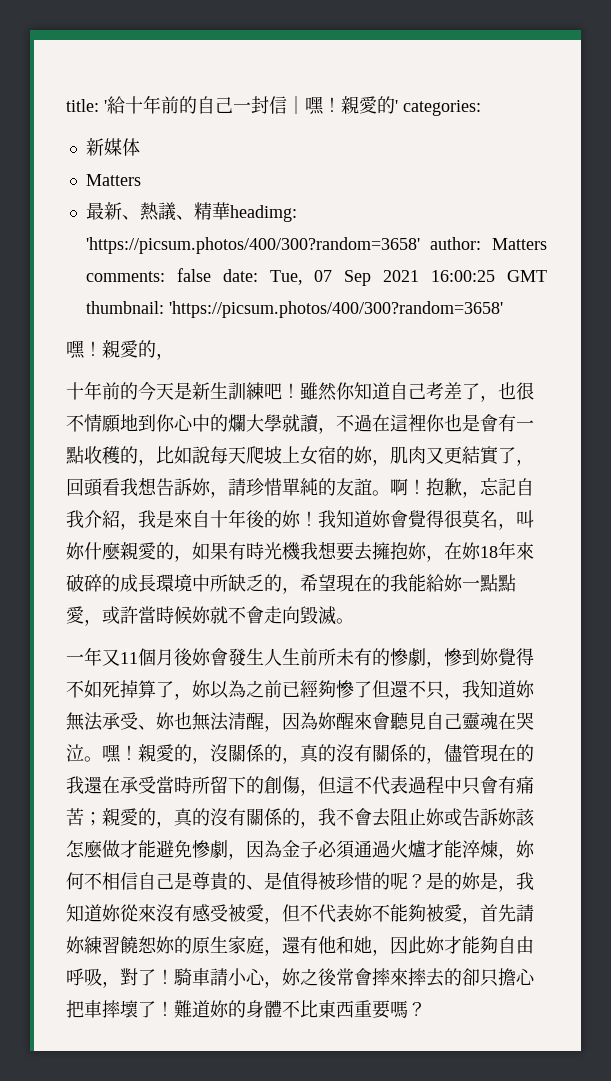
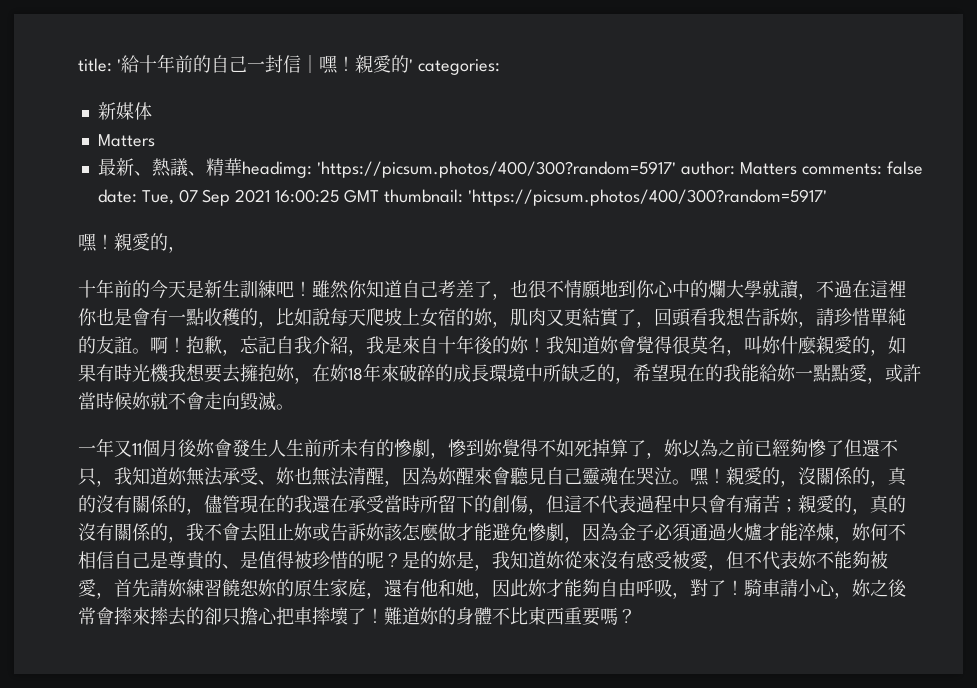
- 最新、熱議、精華headimg: 'https://picsum.photos/400/300?random=3658' author: Matters comments: false date: Tue, 07 Sep 2021 16:00:25 GMT thumbnail: 'https://picsum.photos/400/300?random=3658'
+ 最新、熱議、精華headimg: 'https://picsum.photos/400/300?random=5917' author: Matters comments: false date: Tue, 07 Sep 2021 16:00:25 GMT thumbnail: 'https://picsum.photos/400/300?random=5917'

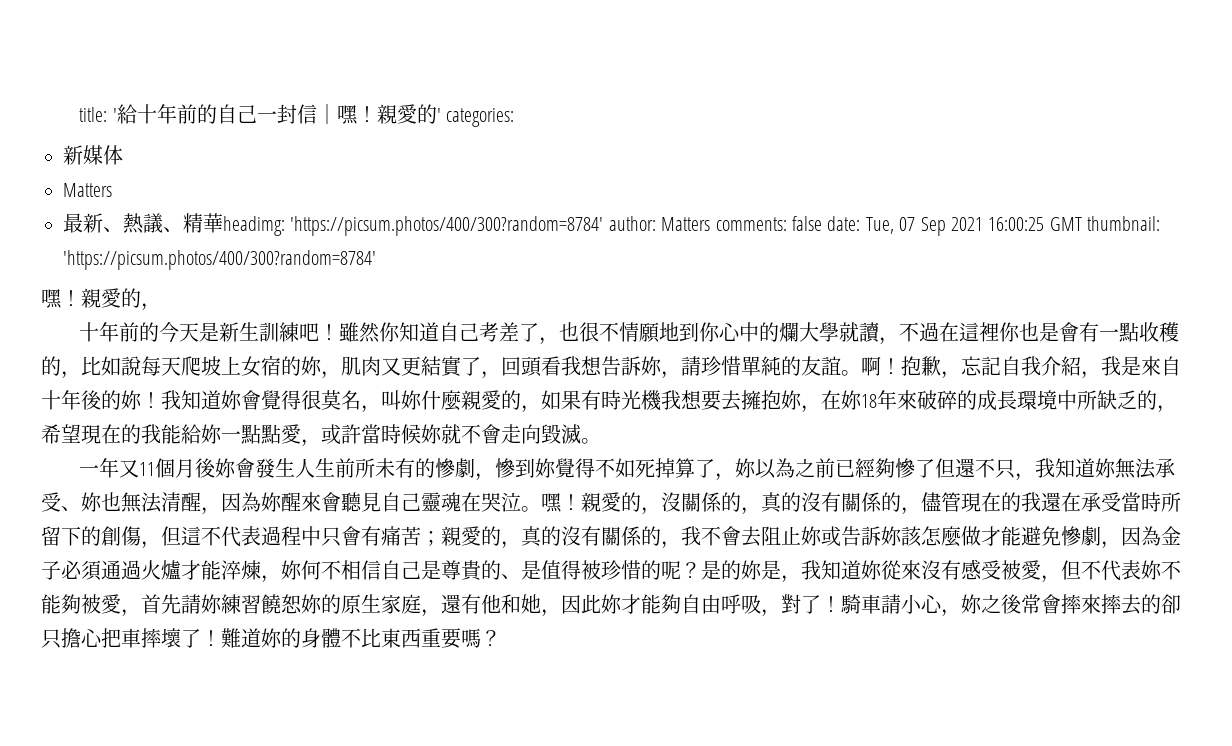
- 最新、熱議、精華headimg: 'https://picsum.photos/400/300?random=5917' author: Matters comments: false date: Tue, 07 Sep 2021 16:00:25 GMT thumbnail: 'https://picsum.photos/400/300?random=5917'
+ 最新、熱議、精華headimg: 'https://picsum.photos/400/300?random=8784' author: Matters comments: false date: Tue, 07 Sep 2021 16:00:25 GMT thumbnail: 'https://picsum.photos/400/300?random=8784'

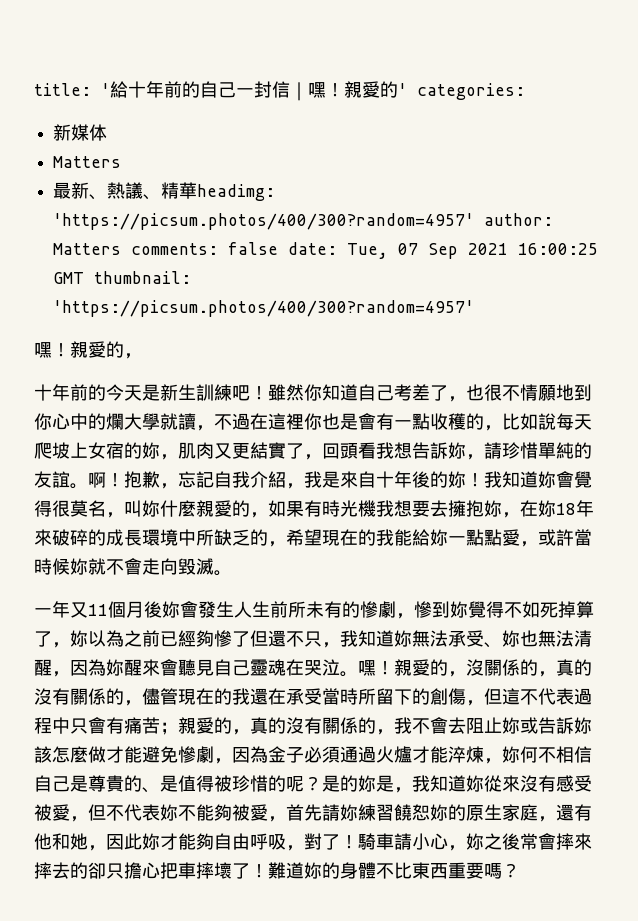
- 最新、熱議、精華headimg: 'https://picsum.photos/400/300?random=8784' author: Matters comments: false date: Tue, 07 Sep 2021 16:00:25 GMT thumbnail: 'https://picsum.photos/400/300?random=8784'
+ 最新、熱議、精華headimg: 'https://picsum.photos/400/300?random=4957' author: Matters comments: false date: Tue, 07 Sep 2021 16:00:25 GMT thumbnail: 'https://picsum.photos/400/300?random=4957'

